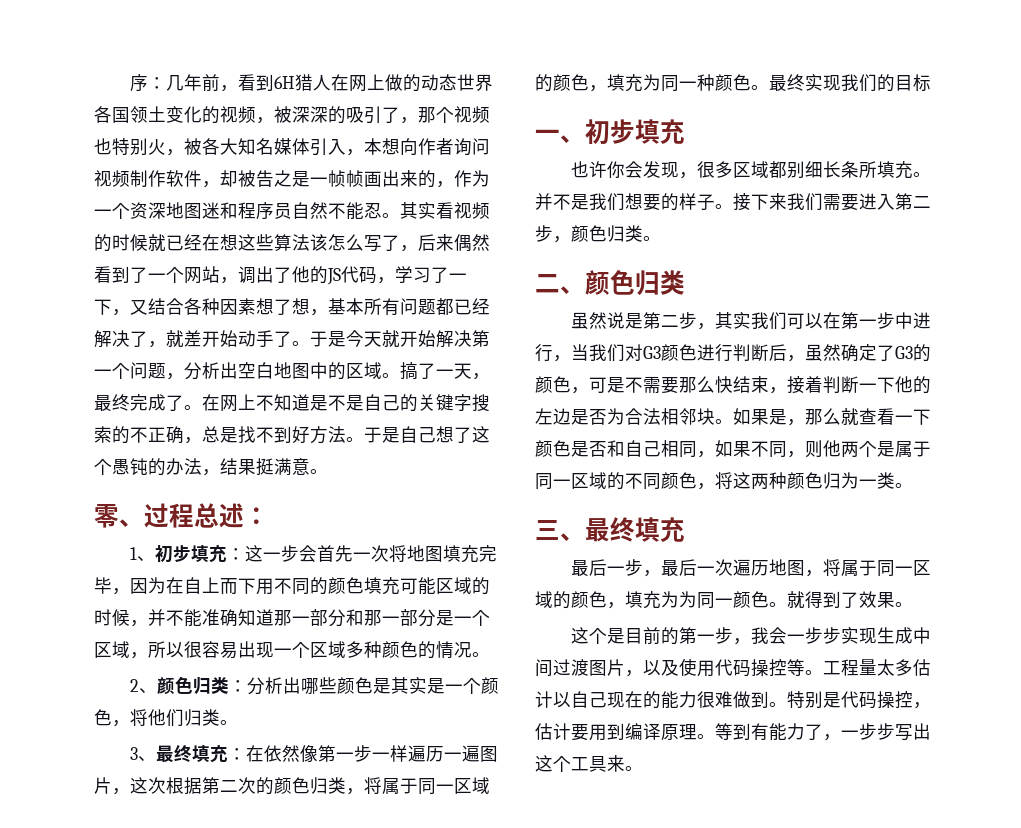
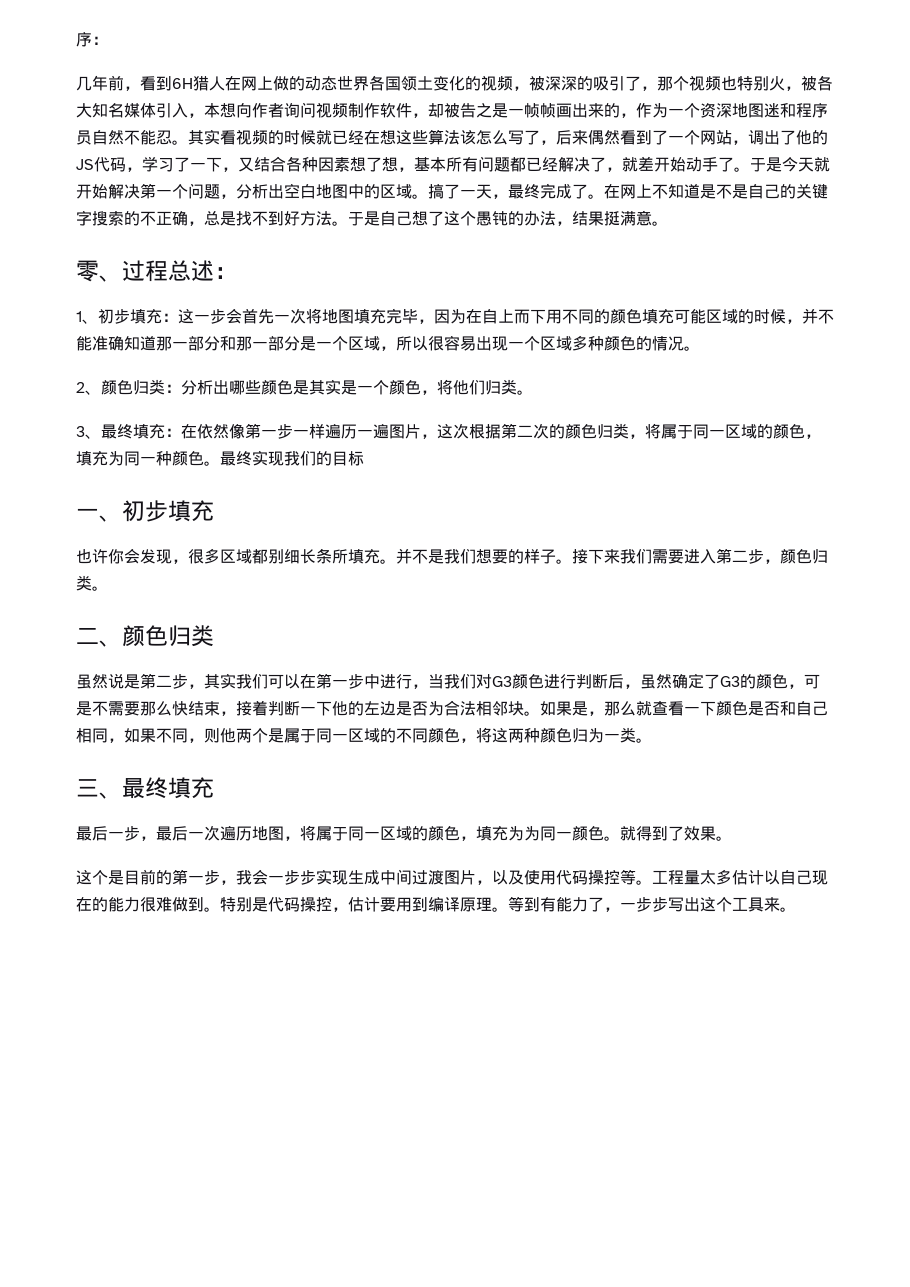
- 序：几年前，看到6H猎人在网上做的动态世界各国领土变化的视频，被深深的吸引了，那个视频也特别火，被各大知名媒体引入，本想向作者询问视频制作软件，却被告之是一帧帧画出来的，作为一个资深地图迷和程序员自然不能忍。
+ 序：
+ 几年前，看到6H猎人在网上做的动态世界各国领土变化的视频，被深深的吸引了，那个视频也特别火，被各大知名媒体引入，本想向作者询问视频制作软件，却被告之是一帧帧画出来的，作为一个资深地图迷和程序员自然不能忍。

